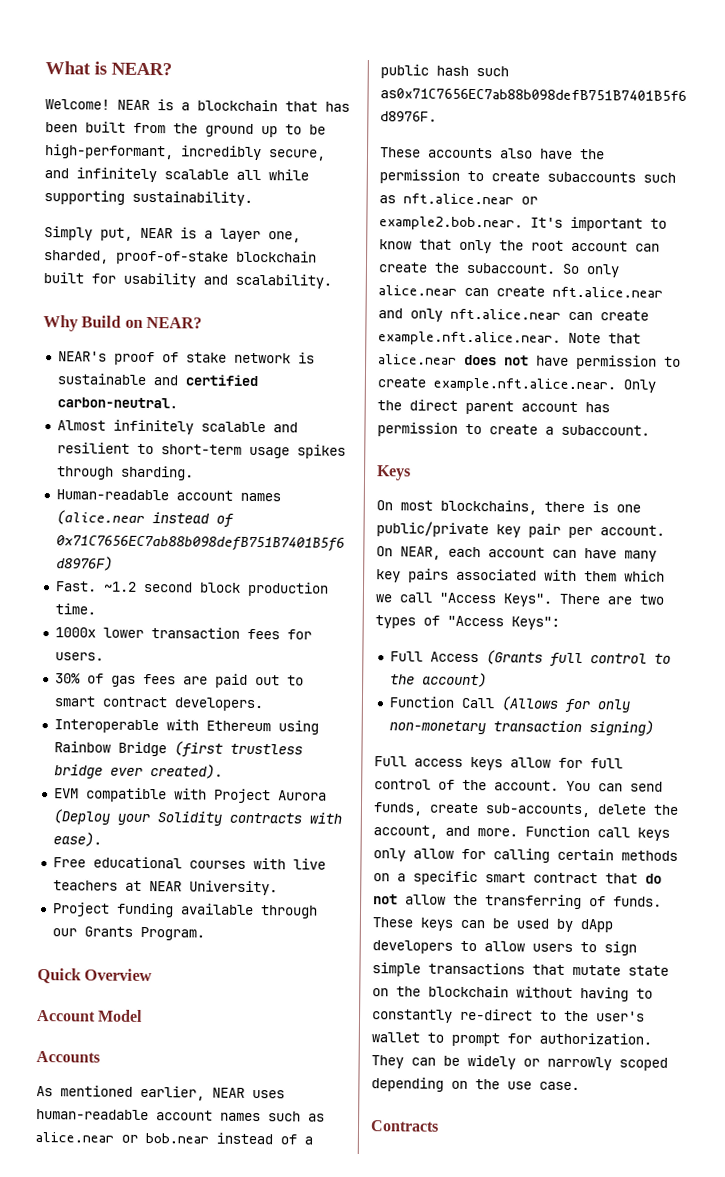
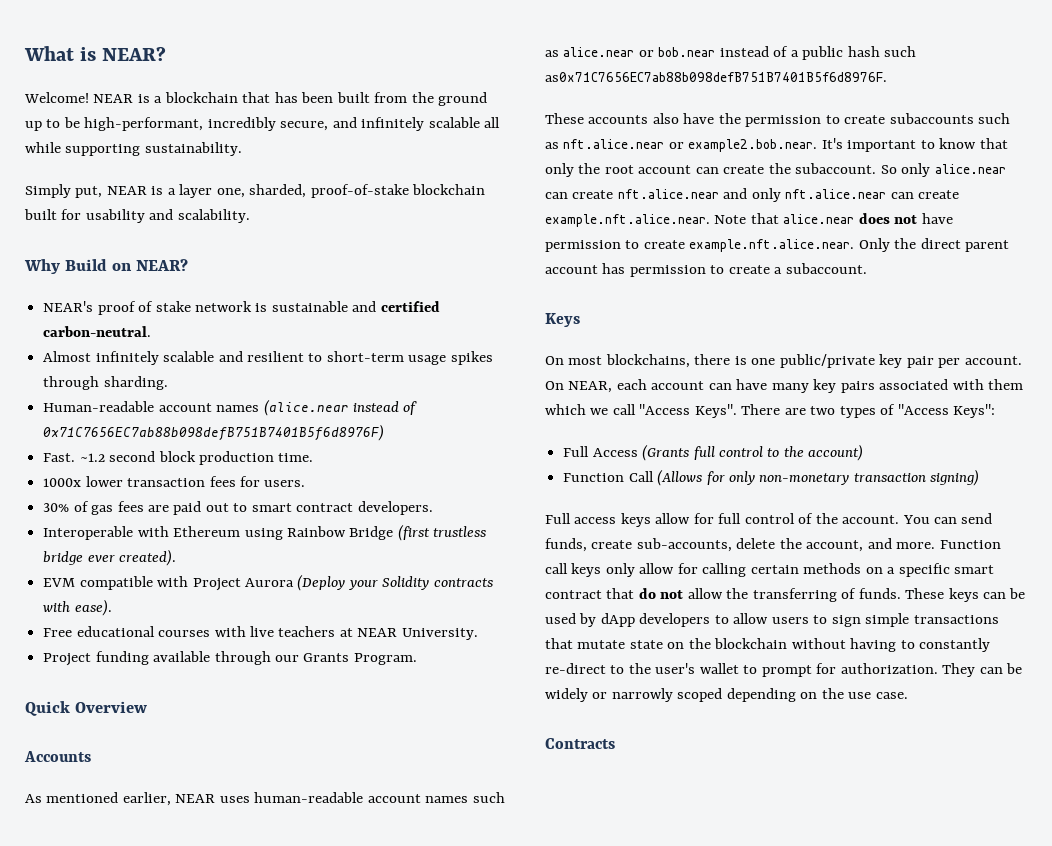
- Account Model

